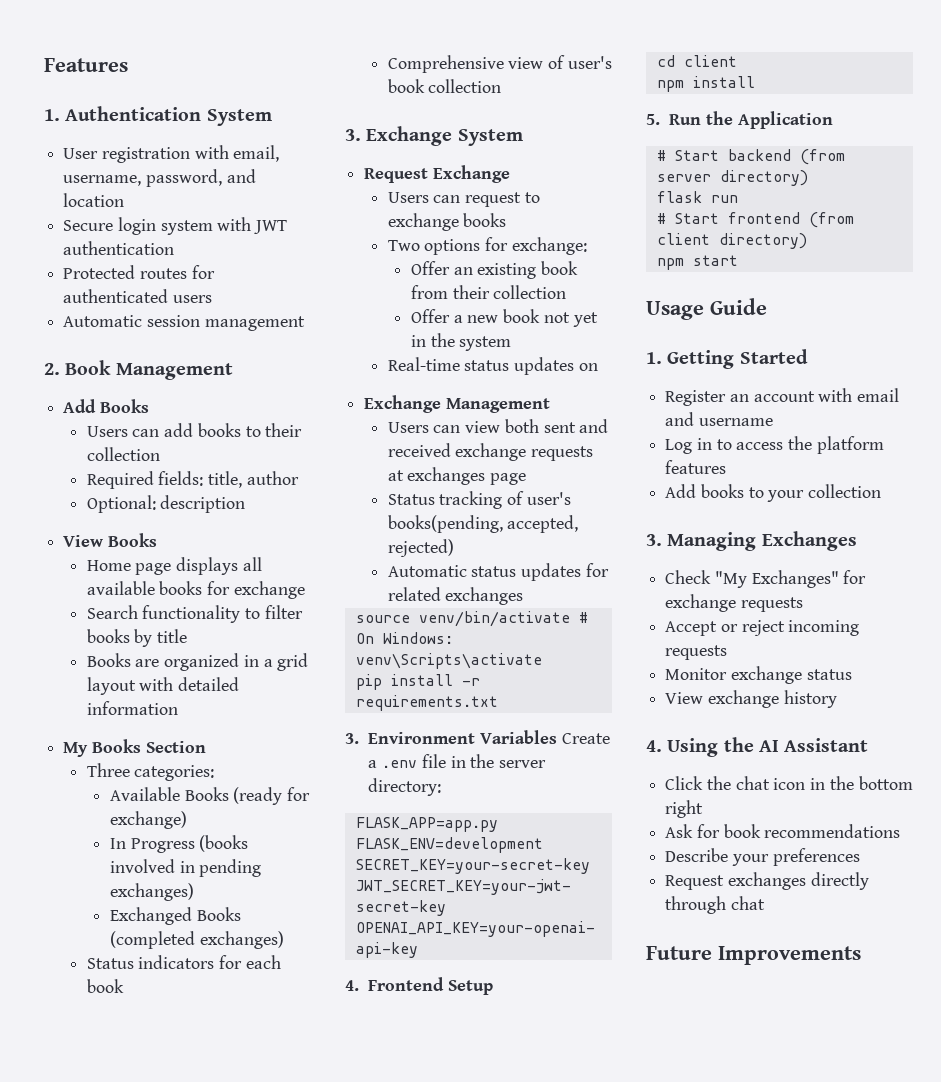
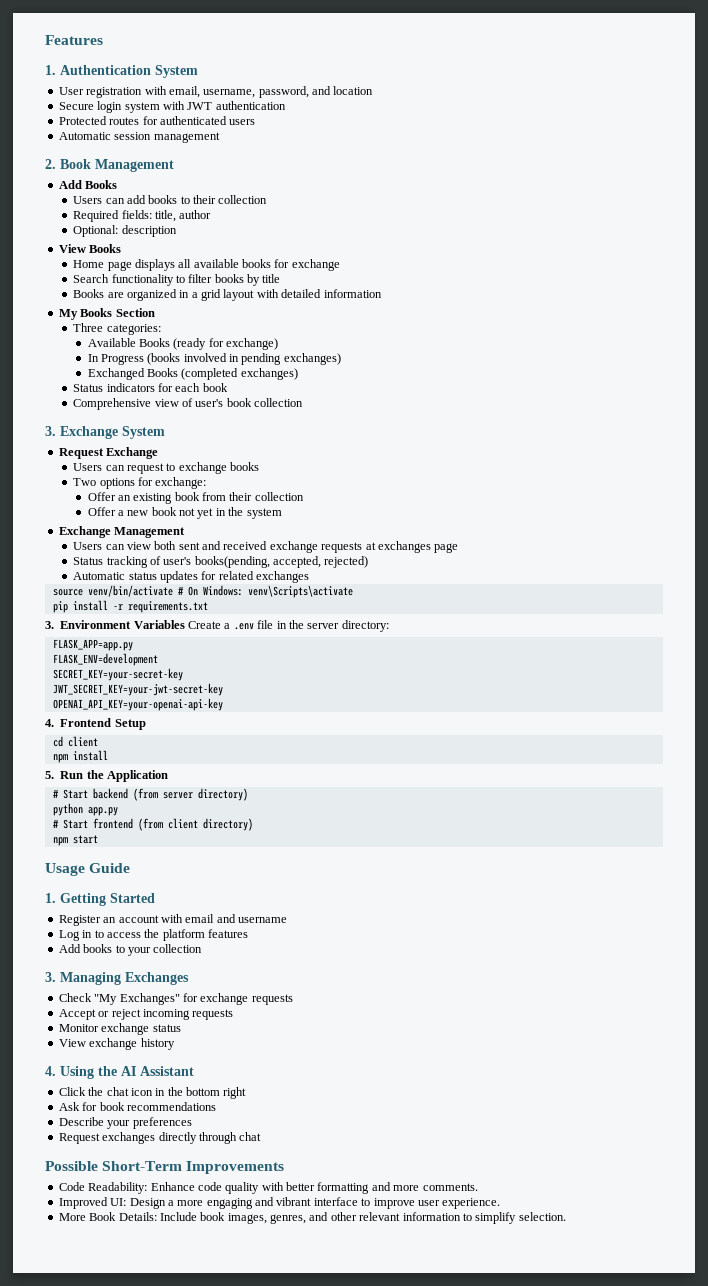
- Real-time status updates on
- flask run
+ python app.py
- Future Improvements
+ Possible Short-Term Improvements
+ Code Readability: Enhance code quality with better formatting and more comments.
+ Improved UI: Design a more engaging and vibrant interface to improve user experience.
+ More Book Details: Include book images, genres, and other relevant information to simplify selection.

